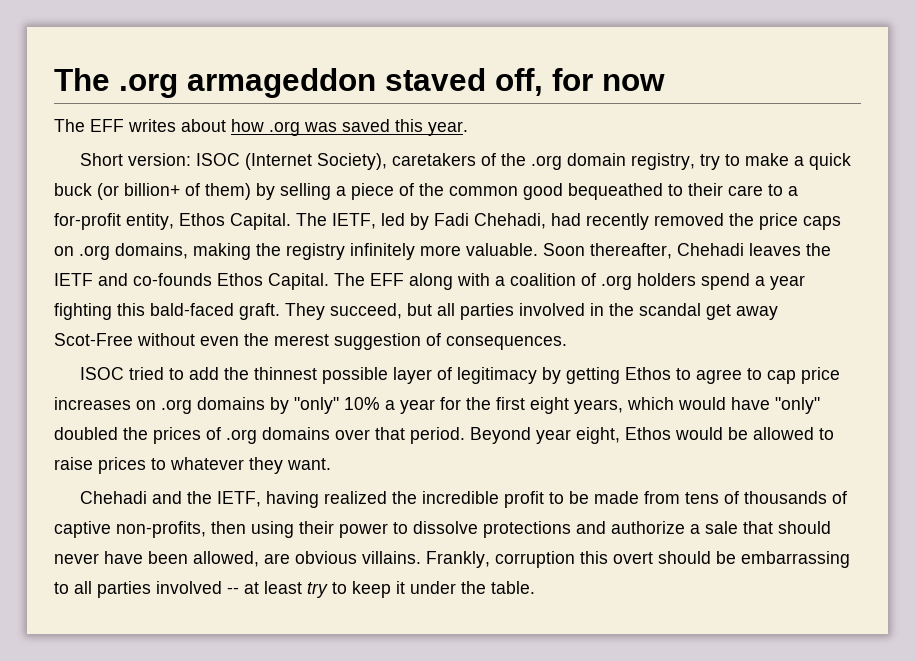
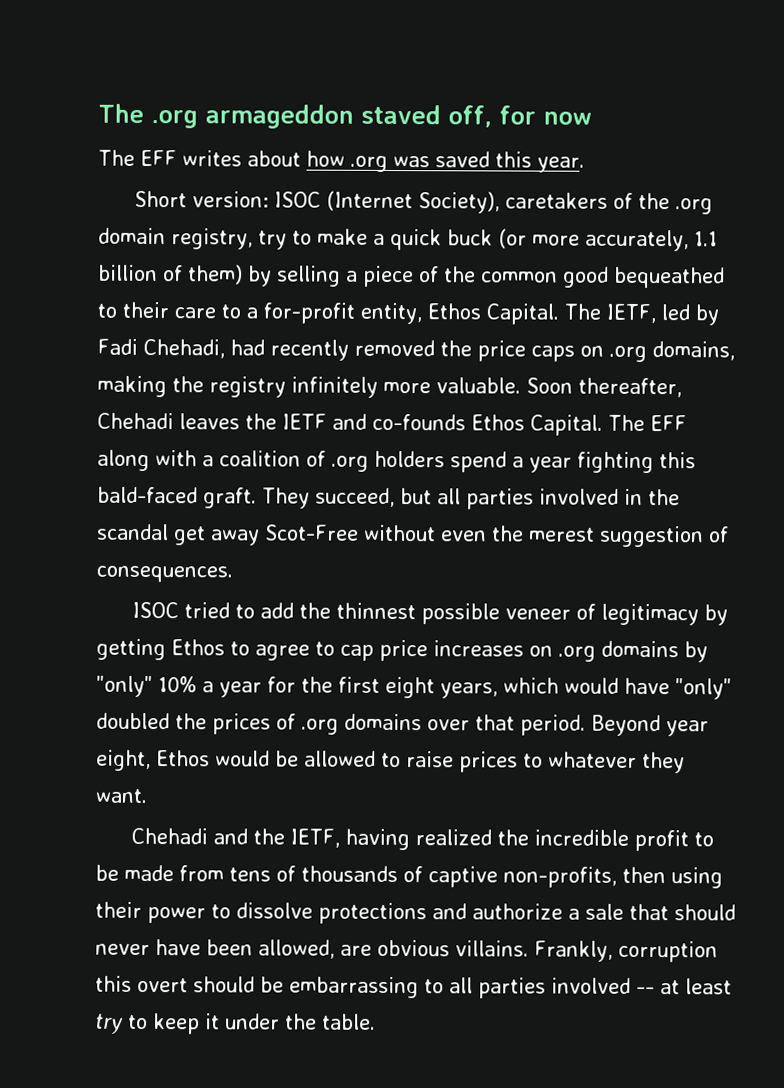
- Short version: ISOC (Internet Society), caretakers of the .org domain registry, try to make a quick buck (or billion+ of them) by selling a piece of the common good bequeathed to their care to a for-profit entity, Ethos Capital.
+ Short version: ISOC (Internet Society), caretakers of the .org domain registry, try to make a quick buck (or more accurately, 1.1 billion of them) by selling a piece of the common good bequeathed to their care to a for-profit entity, Ethos Capital.
- ISOC tried to add the thinnest possible layer of legitimacy by getting Ethos to agree to cap price increases on .org domains by "only" 10% a year for the first eight years, which would have "only" doubled the prices of .org domains over that period.
+ ISOC tried to add the thinnest possible veneer of legitimacy by getting Ethos to agree to cap price increases on .org domains by "only" 10% a year for the first eight years, which would have "only" doubled the prices of .org domains over that period.

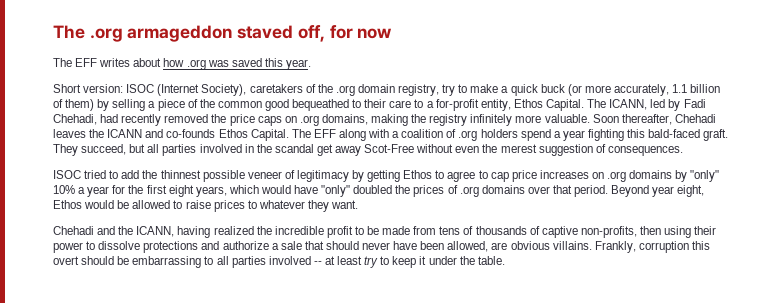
- The IETF, led by Fadi Chehadi, had recently removed the price caps on .org domains, making the registry infinitely more valuable.
+ The ICANN, led by Fadi Chehadi, had recently removed the price caps on .org domains, making the registry infinitely more valuable.
- Soon thereafter, Chehadi leaves the IETF and co-founds Ethos Capital.
+ Soon thereafter, Chehadi leaves the ICANN and co-founds Ethos Capital.
- Chehadi and the IETF, having realized the incredible profit to be made from tens of thousands of captive non-profits, then using their power to dissolve protections and authorize a sale that should never have been allowed, are obvious villains.
+ Chehadi and the ICANN, having realized the incredible profit to be made from tens of thousands of captive non-profits, then using their power to dissolve protections and authorize a sale that should never have been allowed, are obvious villains.

